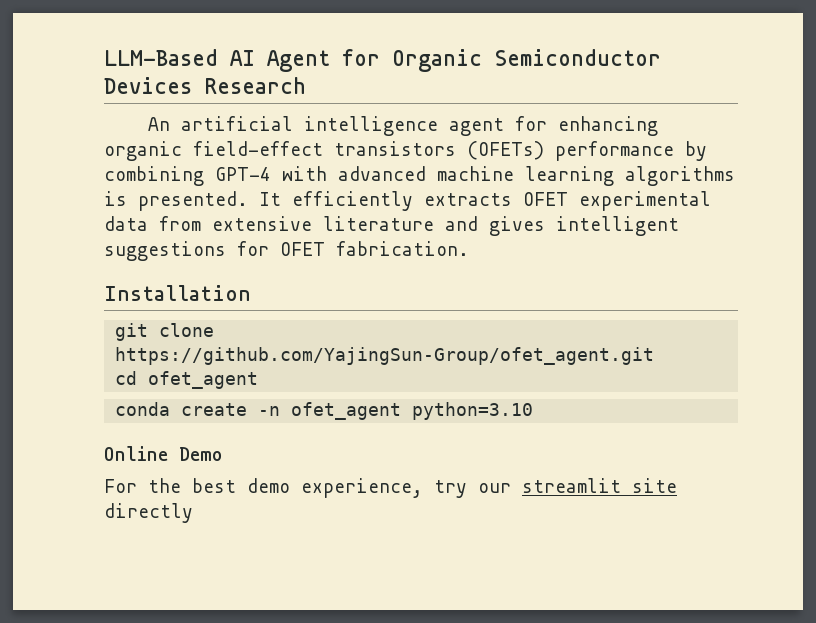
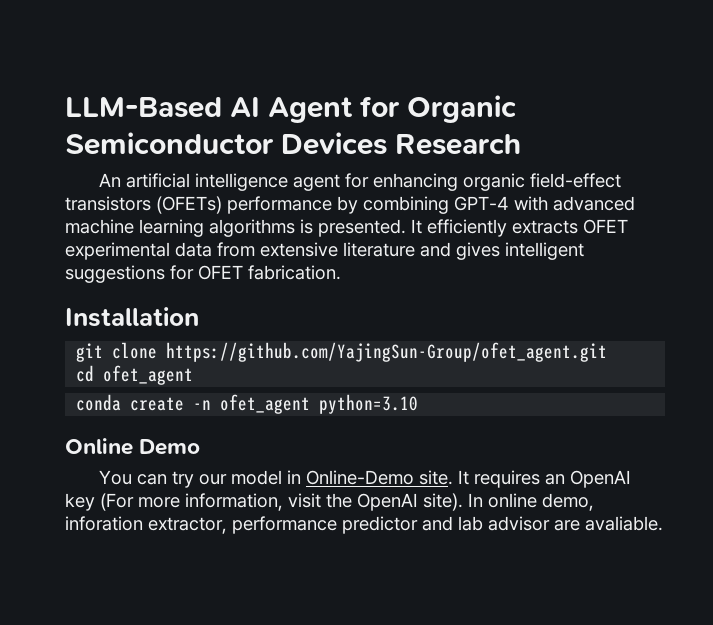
- For the best demo experience, try our streamlit site directly
+ You can try our model in Online-Demo site. It requires an OpenAI key (For more information, visit the OpenAI site). In online demo, inforation extractor, performance predictor and lab advisor are avaliable.

